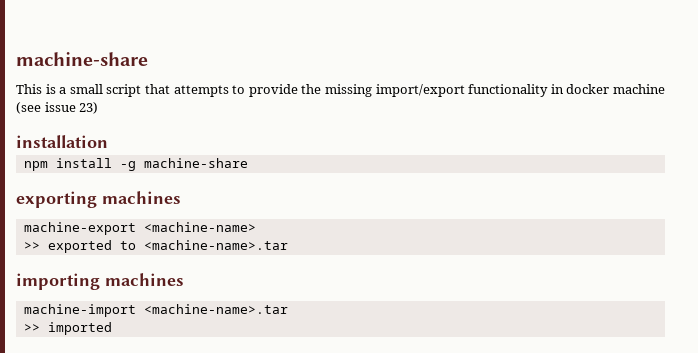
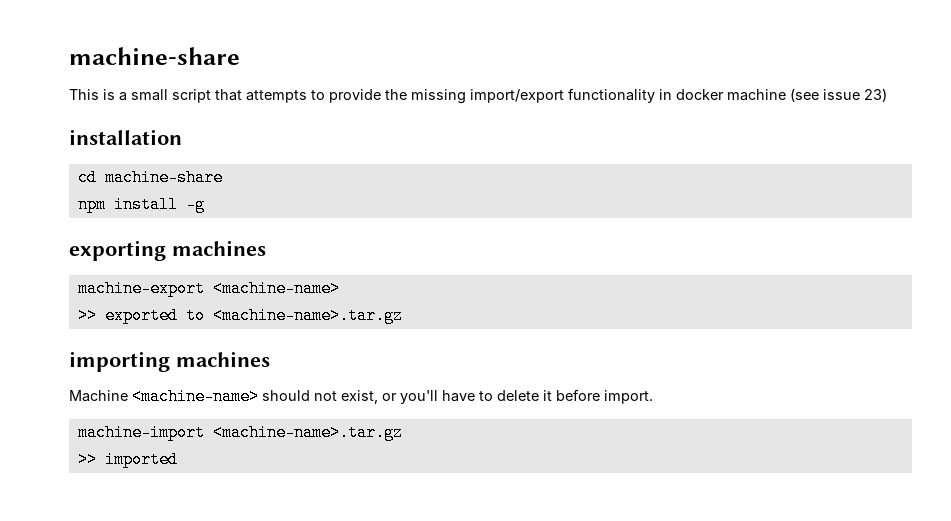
+ cd machine-share
- npm install -g machine-share
+ npm install -g
- >> exported to <machine-name>.tar
+ >> exported to <machine-name>.tar.gz
+ Machine <machine-name> should not exist, or you'll have to delete it before import.
- machine-import <machine-name>.tar
+ machine-import <machine-name>.tar.gz

